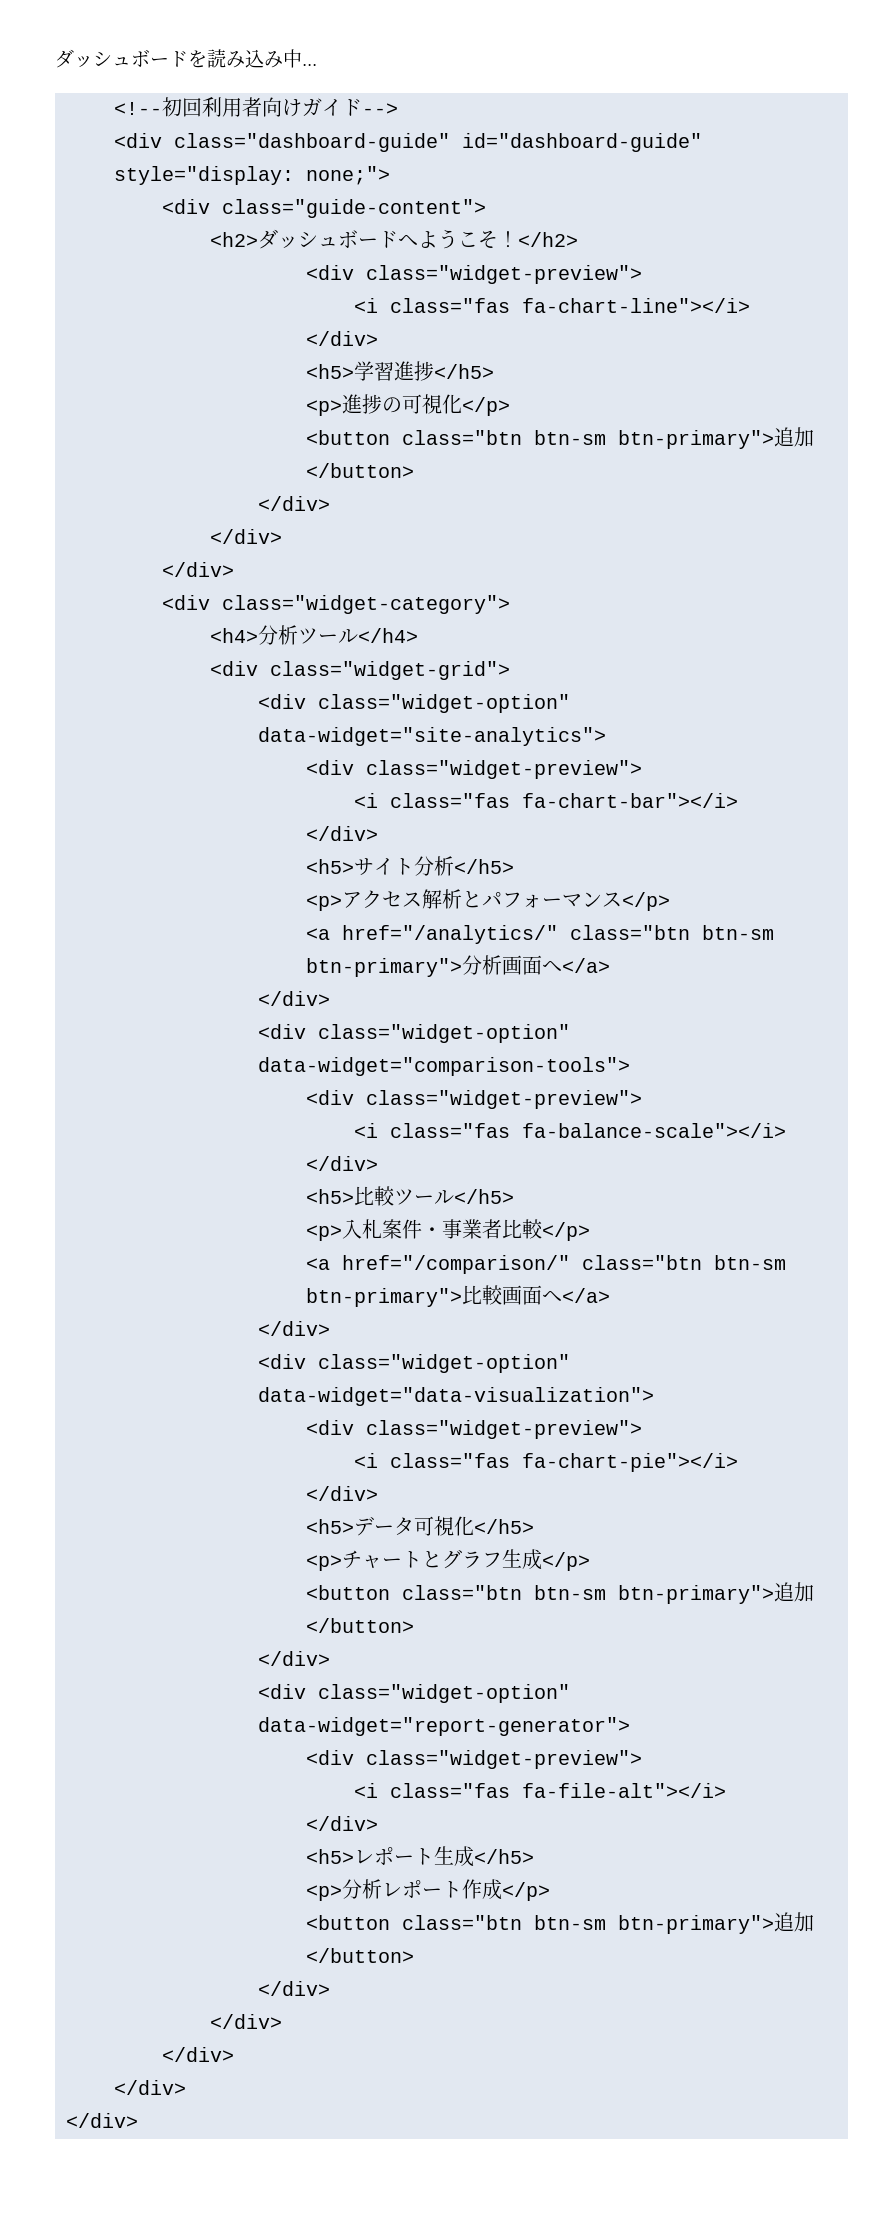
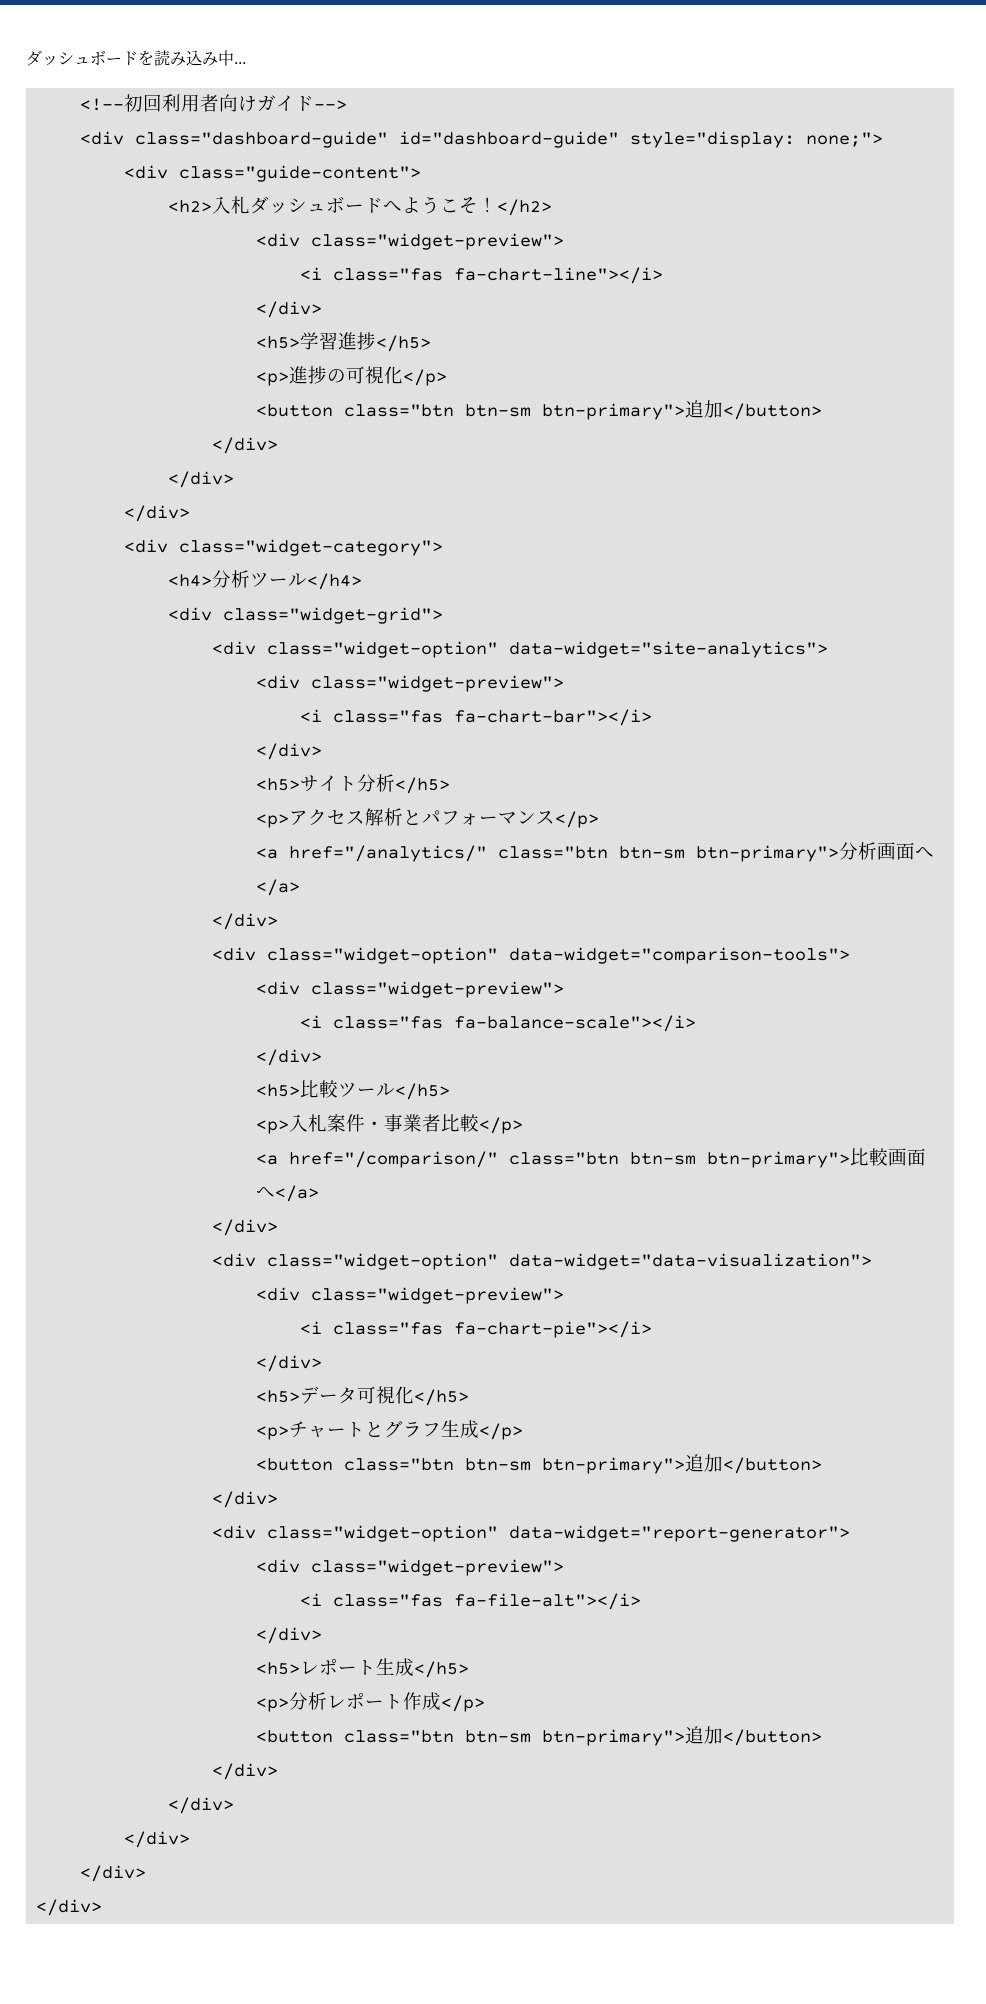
- <h2>ダッシュボードへようこそ！
+ <h2>入札ダッシュボードへようこそ！

